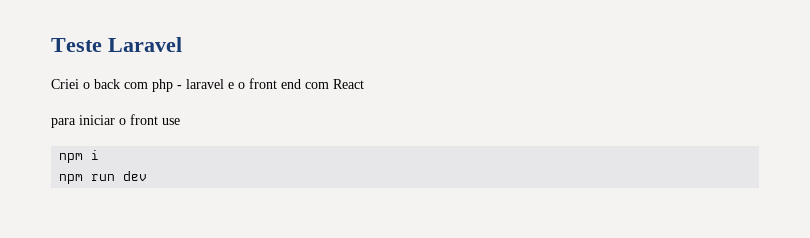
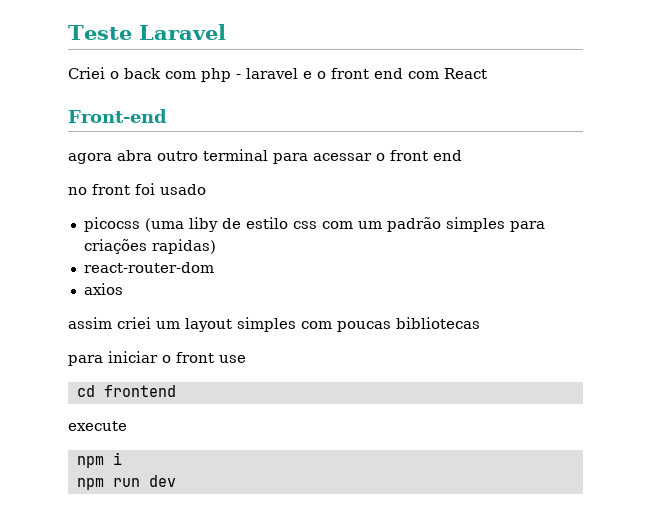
+ Front-end
+ agora abra outro terminal para acessar o front end
+ no front foi usado
+ picocss (uma liby de estilo css com um padrão simples para criações rapidas)
+ react-router-dom
+ axios
+ assim criei um layout simples com poucas bibliotecas
+ cd frontend
+ execute

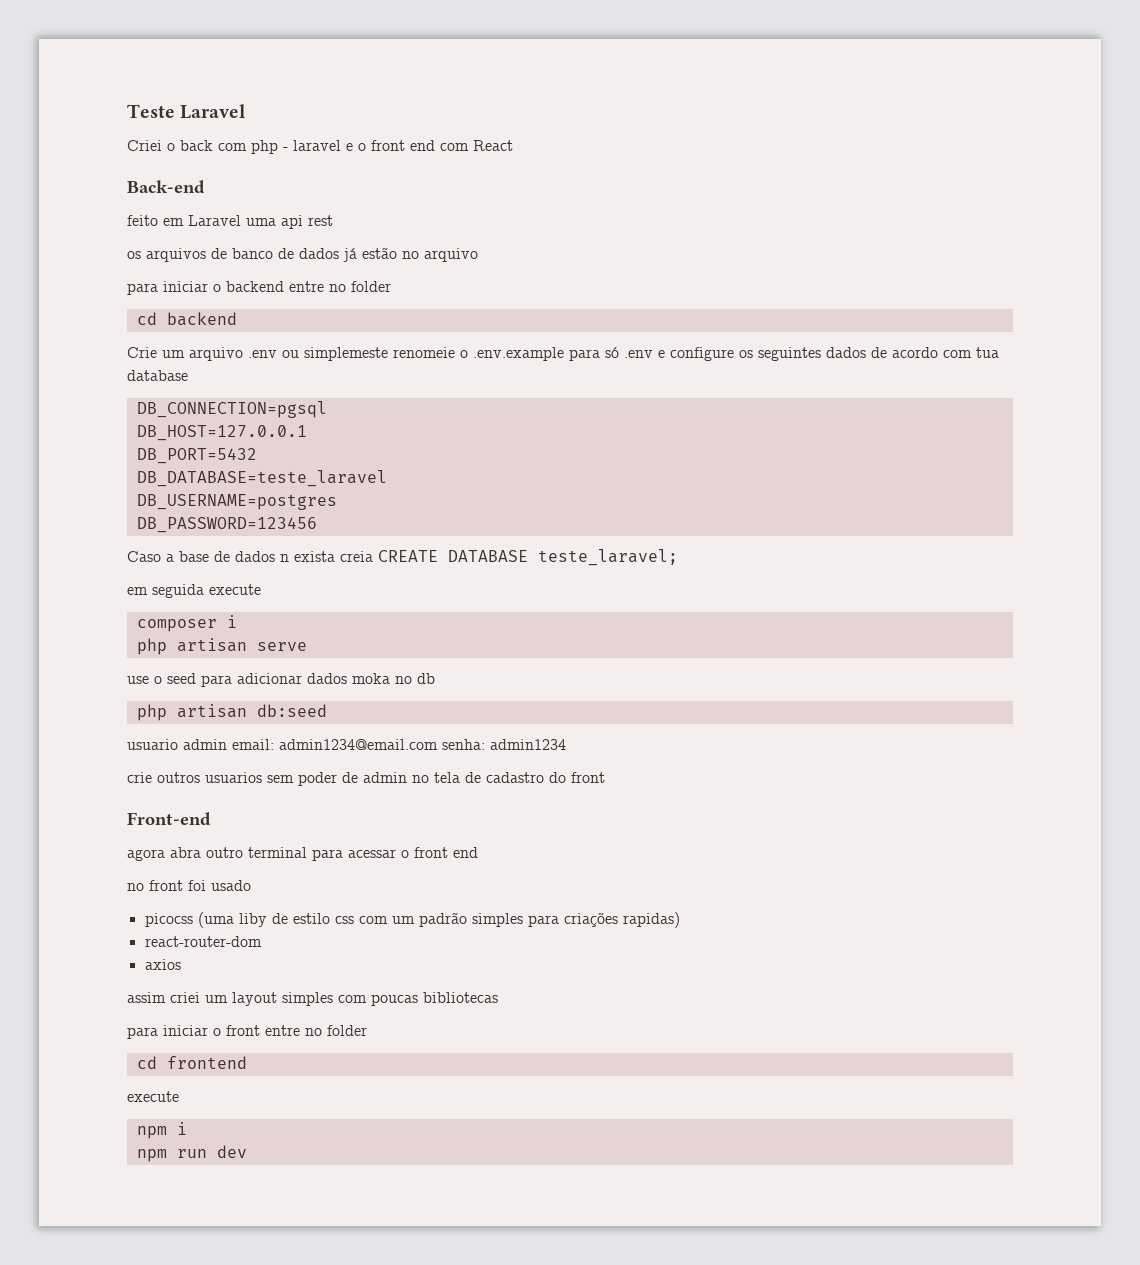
+ Back-end
+ feito em Laravel uma api rest
+ os arquivos de banco de dados já estão no arquivo
+ para iniciar o backend entre no folder
+ cd backend
+ Crie um arquivo .env ou simplemeste renomeie o .env.example para só .env e configure os seguintes dados de acordo com tua database
+ DB_CONNECTION=pgsql
+ DB_HOST=127.0.0.1
+ DB_PORT=5432
+ DB_DATABASE=teste_laravel
+ DB_USERNAME=postgres
+ DB_PASSWORD=123456
+ Caso a base de dados n exista creia CREATE DATABASE teste_laravel;
+ em seguida execute
+ composer i
+ php artisan serve
+ use o seed para adicionar dados moka no db
+ php artisan db:seed
+ usuario admin email: admin1234@email.com senha: admin1234
+ crie outros usuarios sem poder de admin no tela de cadastro do front
- para iniciar o front use
+ para iniciar o front entre no folder

